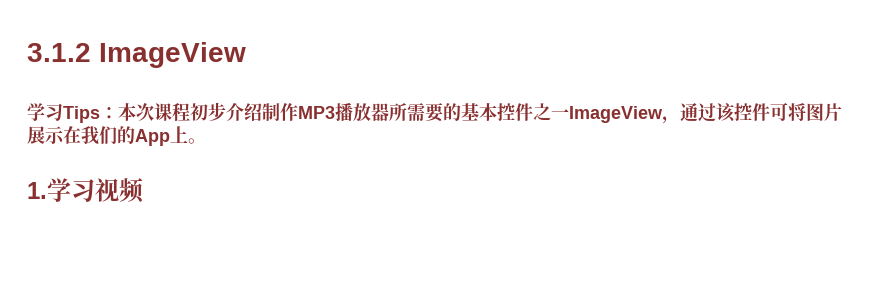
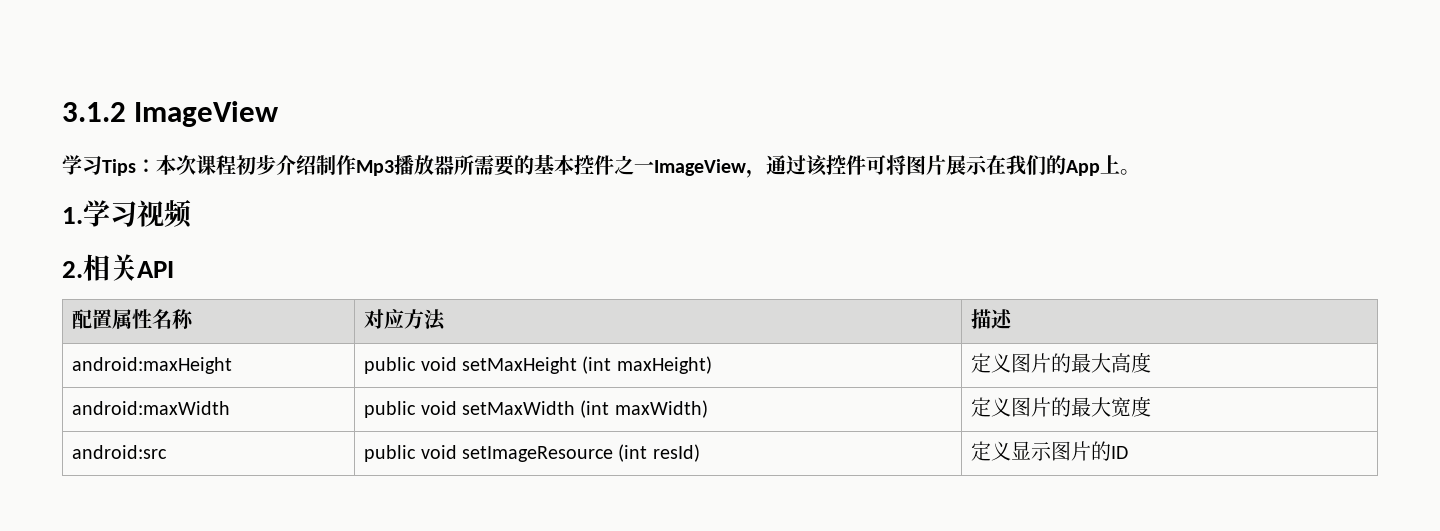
- 学习Tips：本次课程初步介绍制作MP3播放器所需要的基本控件之一ImageView，通过该控件可将图片展示在我们的App上。
+ 学习Tips：本次课程初步介绍制作Mp3播放器所需要的基本控件之一ImageView，通过该控件可将图片展示在我们的App上。
+ 2.相关API
+ 配置属性名称 | 对应方法 | 描述
+ android:maxHeight | public void setMaxHeight (int maxHeight) | 定义图片的最大高度
+ android:maxWidth | public void setMaxWidth (int maxWidth) | 定义图片的最大宽度
+ android:src | public void setImageResource (int resId) | 定义显示图片的ID

